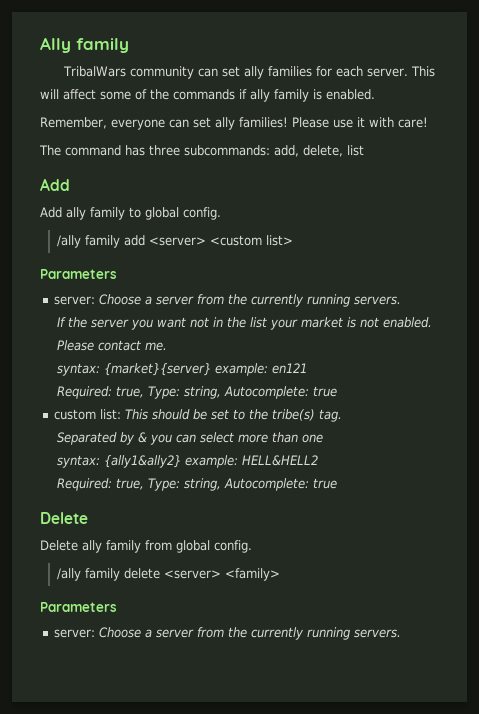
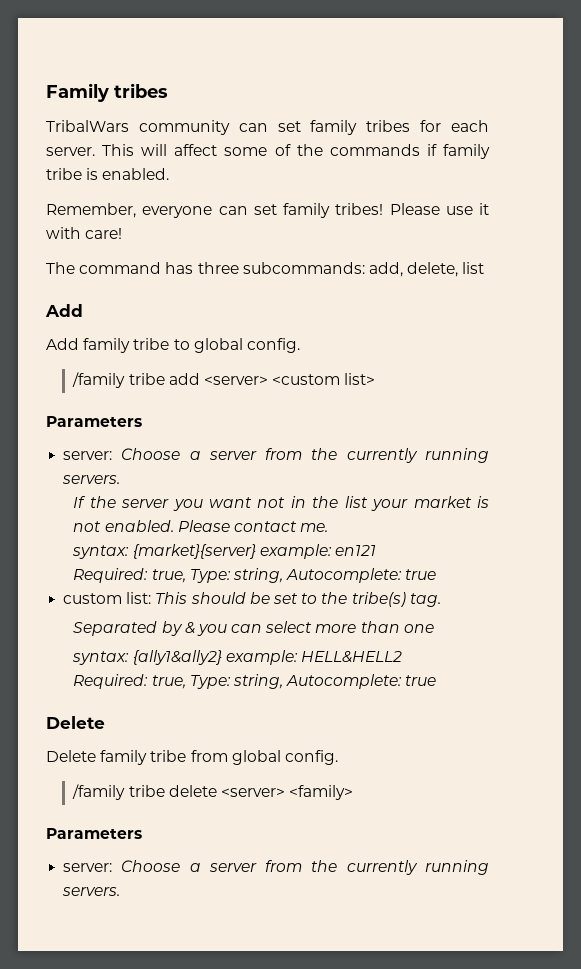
- Ally family
+ Family tribes
- TribalWars community can set ally families for each server.
+ TribalWars community can set family tribes for each server.
- This will affect some of the commands if ally family is enabled.
+ This will affect some of the commands if family tribe is enabled.
- Remember, everyone can set ally families!
+ Remember, everyone can set family tribes!
- Add ally family to global config.
+ Add family tribe to global config.
- /ally family add <server> <custom list>
+ /family tribe add <server> <custom list>
- Delete ally family from global config.
+ Delete family tribe from global config.
- /ally family delete <server> <family>
+ /family tribe delete <server> <family>

